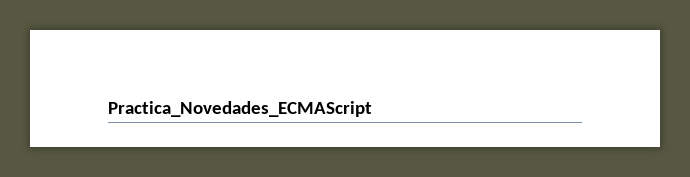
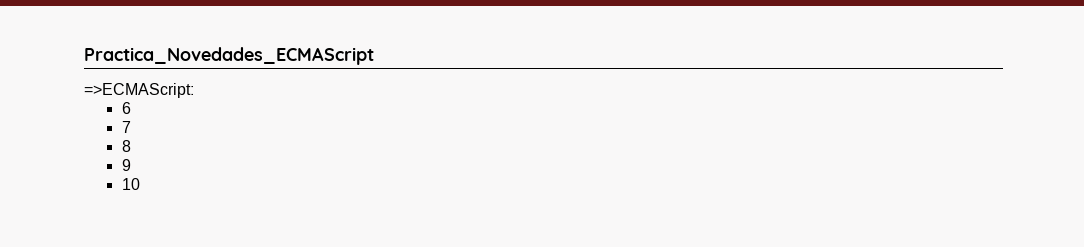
+ =>ECMAScript:
+ 6
+ 7
+ 8
+ 9
+ 10

